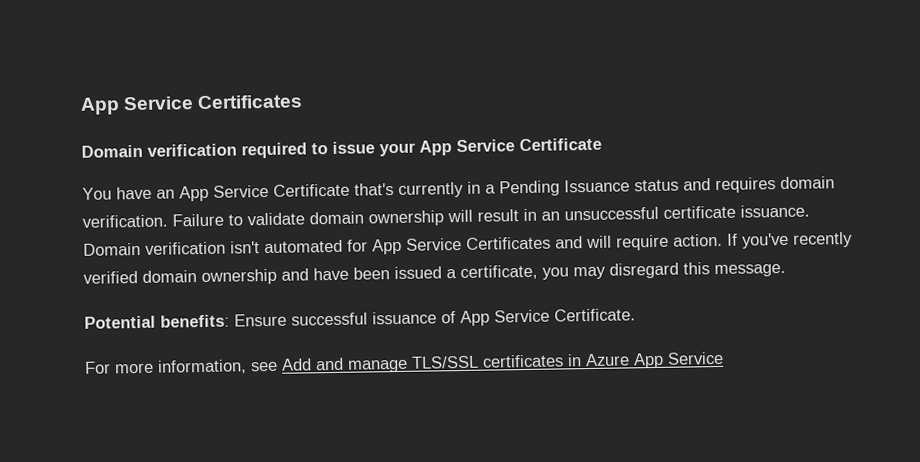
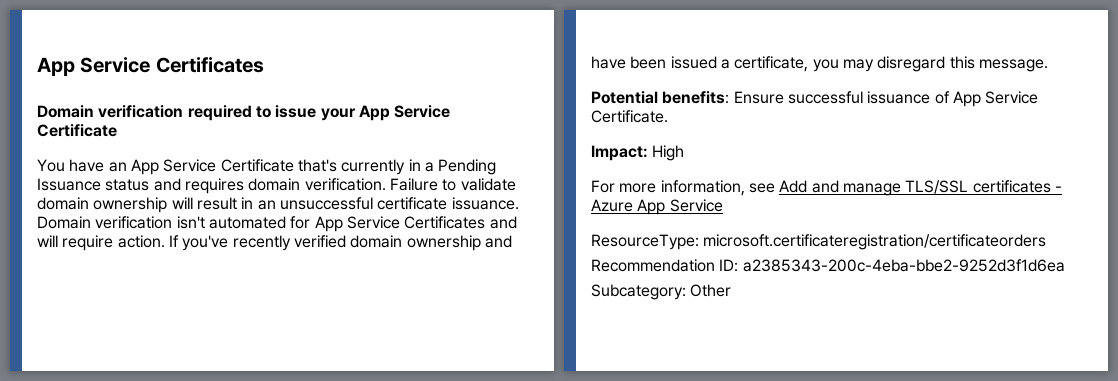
+ Impact: High
- For more information, see Add and manage TLS/SSL certificates in Azure App Service
+ For more information, see Add and manage TLS/SSL certificates - Azure App Service
+ ResourceType: microsoft.certificateregistration/certificateorders
+ Recommendation ID: a2385343-200c-4eba-bbe2-9252d3f1d6ea
+ Subcategory: Other

